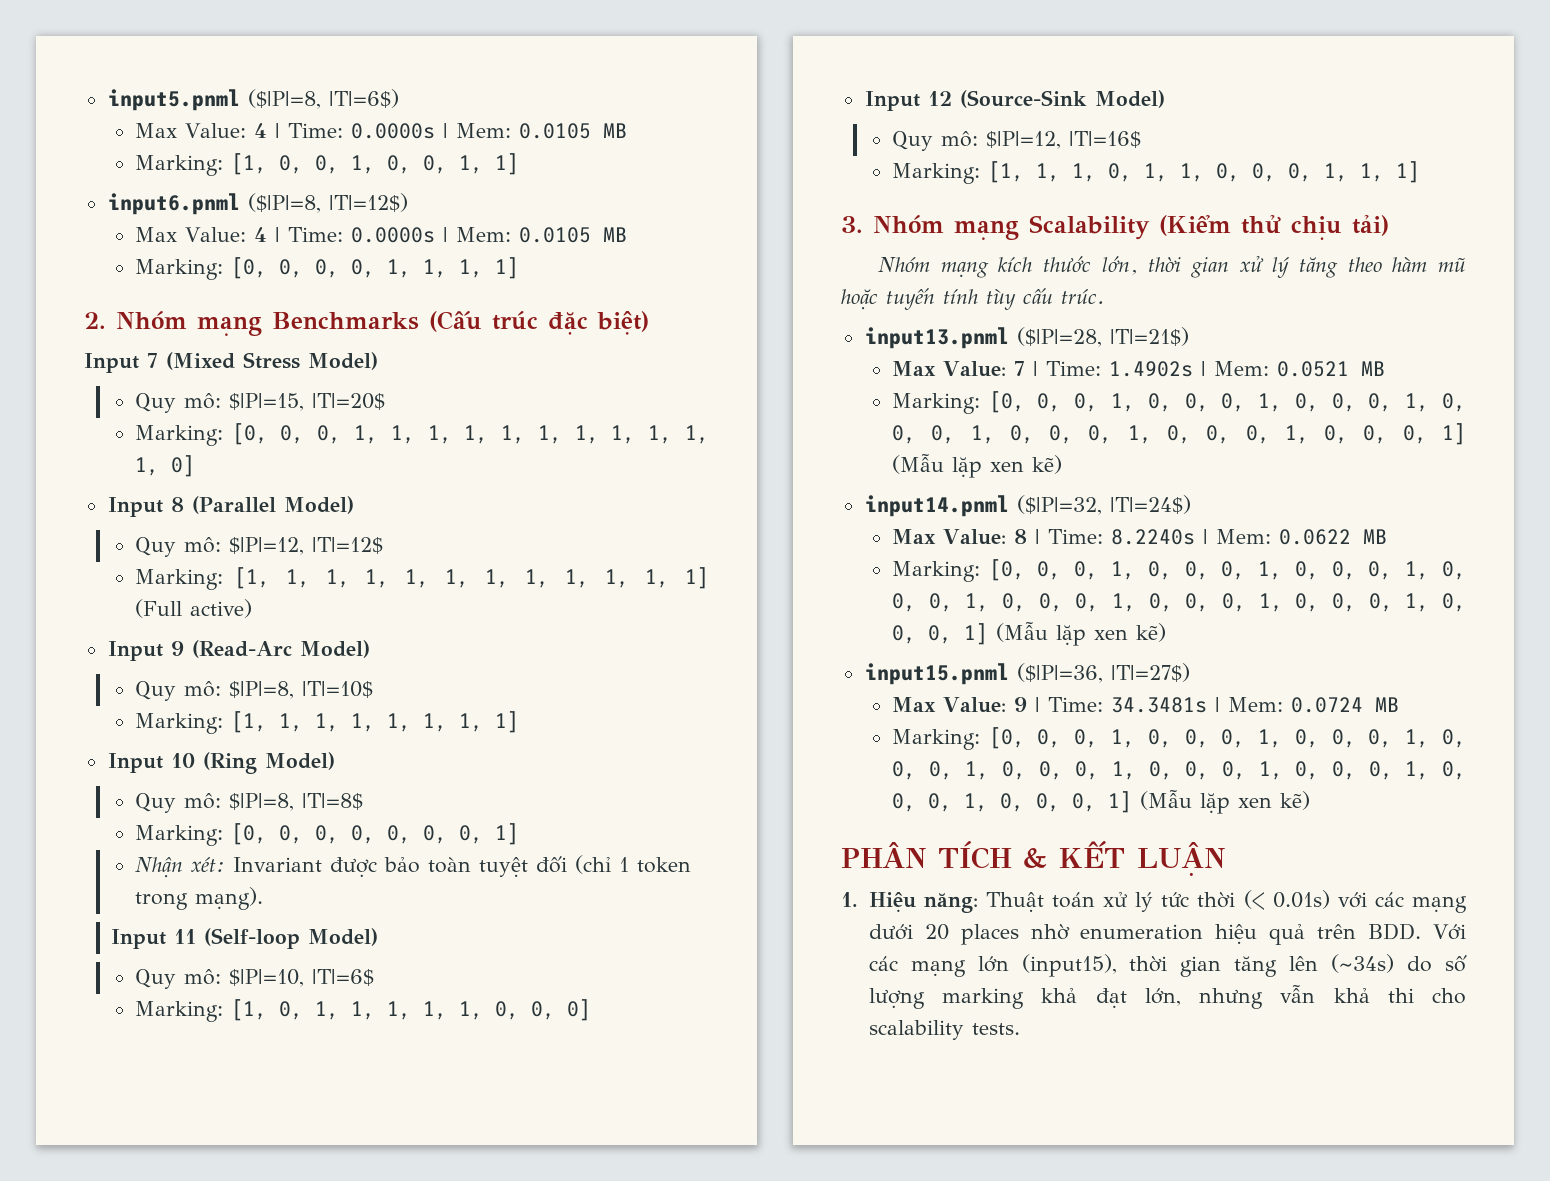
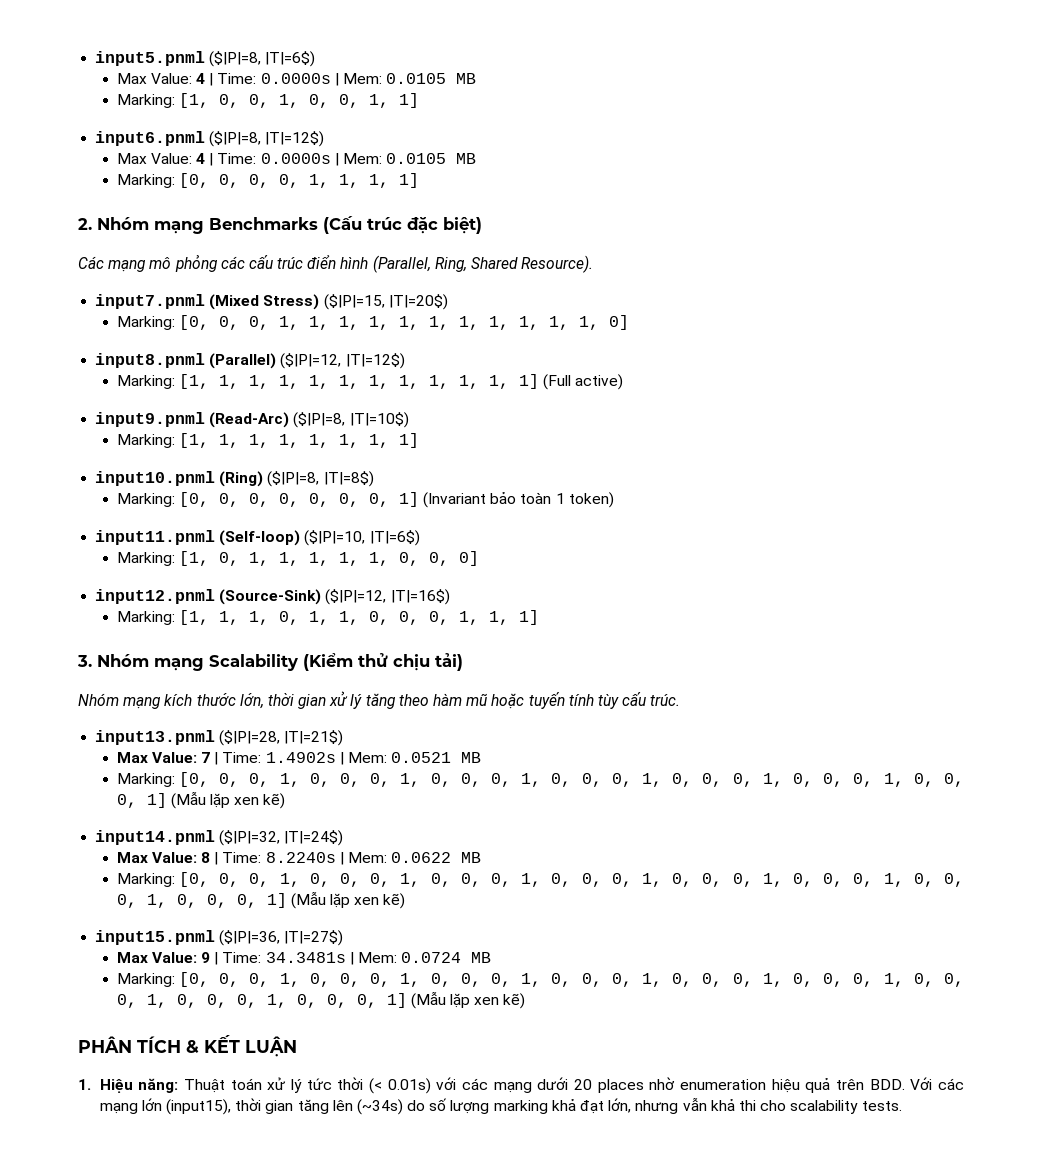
- Input 7 (Mixed Stress Model)
- Quy mô: $|P|=15, |T|=20$
+ Các mạng mô phỏng các cấu trúc điển hình (Parallel, Ring, Shared Resource).
+ input7.pnml (Mixed Stress) ($|P|=15, |T|=20$)
- Input 8 (Parallel Model)
- Quy mô: $|P|=12, |T|=12$
+ input8.pnml (Parallel) ($|P|=12, |T|=12$)
- Input 9 (Read-Arc Model)
- Quy mô: $|P|=8, |T|=10$
+ input9.pnml (Read-Arc) ($|P|=8, |T|=10$)
- Input 10 (Ring Model)
- Quy mô: $|P|=8, |T|=8$
+ input10.pnml (Ring) ($|P|=8, |T|=8$)
- Marking: [0, 0, 0, 0, 0, 0, 0, 1]
- Nhận xét: Invariant được bảo toàn tuyệt đối (chỉ 1 token trong mạng).
- Input 11 (Self-loop Model)
- Quy mô: $|P|=10, |T|=6$
+ Marking: [0, 0, 0, 0, 0, 0, 0, 1] (Invariant bảo toàn 1 token)
+ input11.pnml (Self-loop) ($|P|=10, |T|=6$)
- Input 12 (Source-Sink Model)
- Quy mô: $|P|=12, |T|=16$
+ input12.pnml (Source-Sink) ($|P|=12, |T|=16$)

